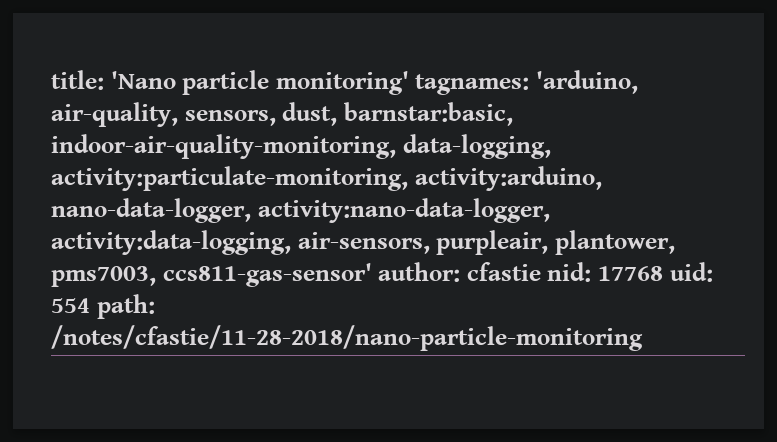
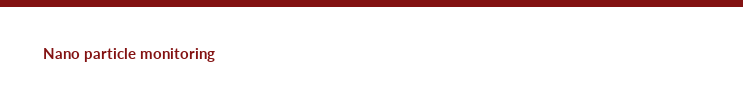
- title: 'Nano particle monitoring' tagnames: 'arduino, air-quality, sensors, dust, barnstar:basic, indoor-air-quality-monitoring, data-logging, activity:particulate-monitoring, activity:arduino, nano-data-logger, activity:nano-data-logger, activity:data-logging, air-sensors, purpleair, plantower, pms7003, ccs811-gas-sensor' author: cfastie nid: 17768 uid: 554 path: /notes/cfastie/11-28-2018/nano-particle-monitoring
+ Nano particle monitoring

